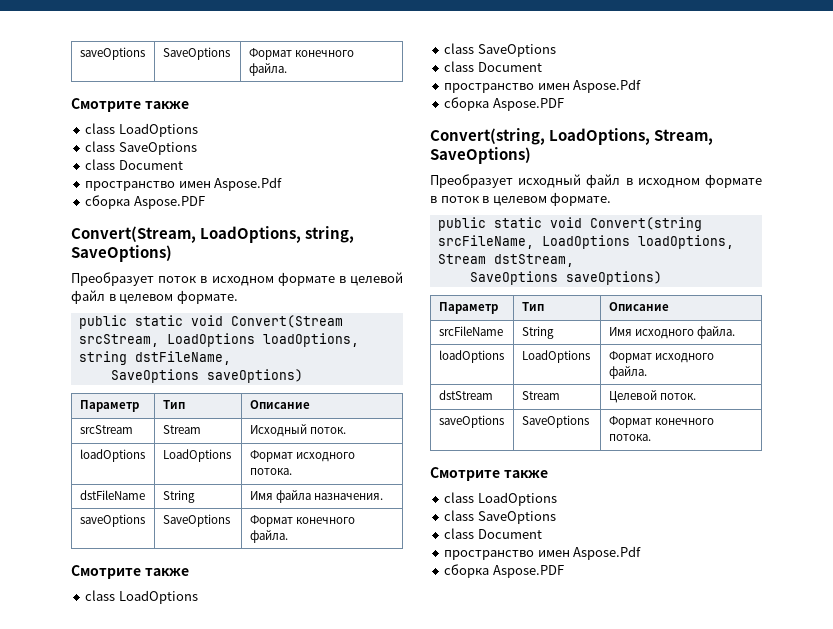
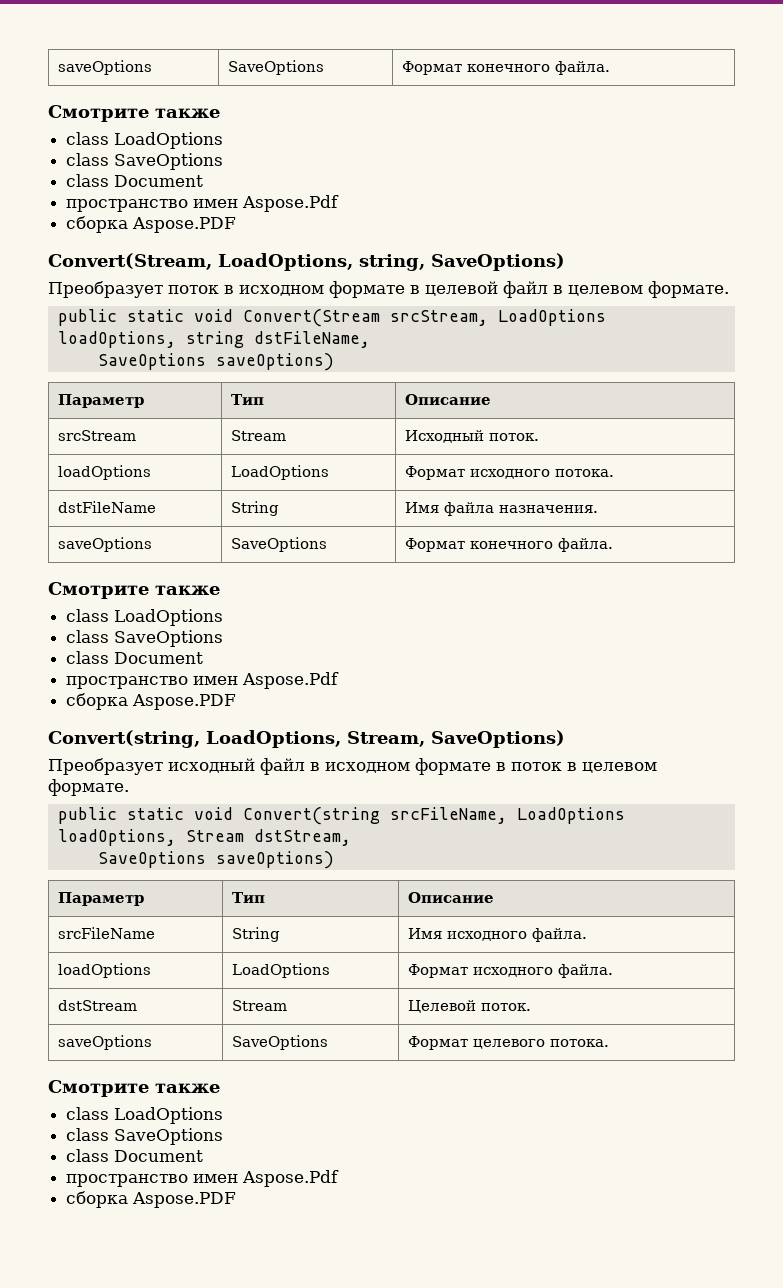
- saveOptions | SaveOptions | Формат конечного потока.
+ saveOptions | SaveOptions | Формат целевого потока.

